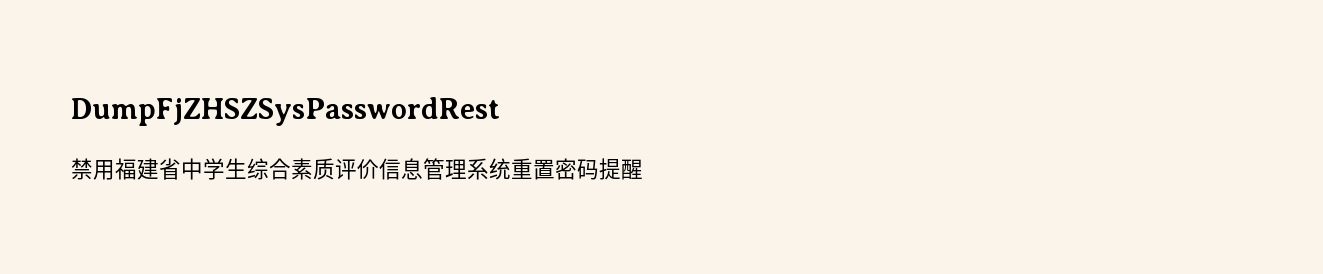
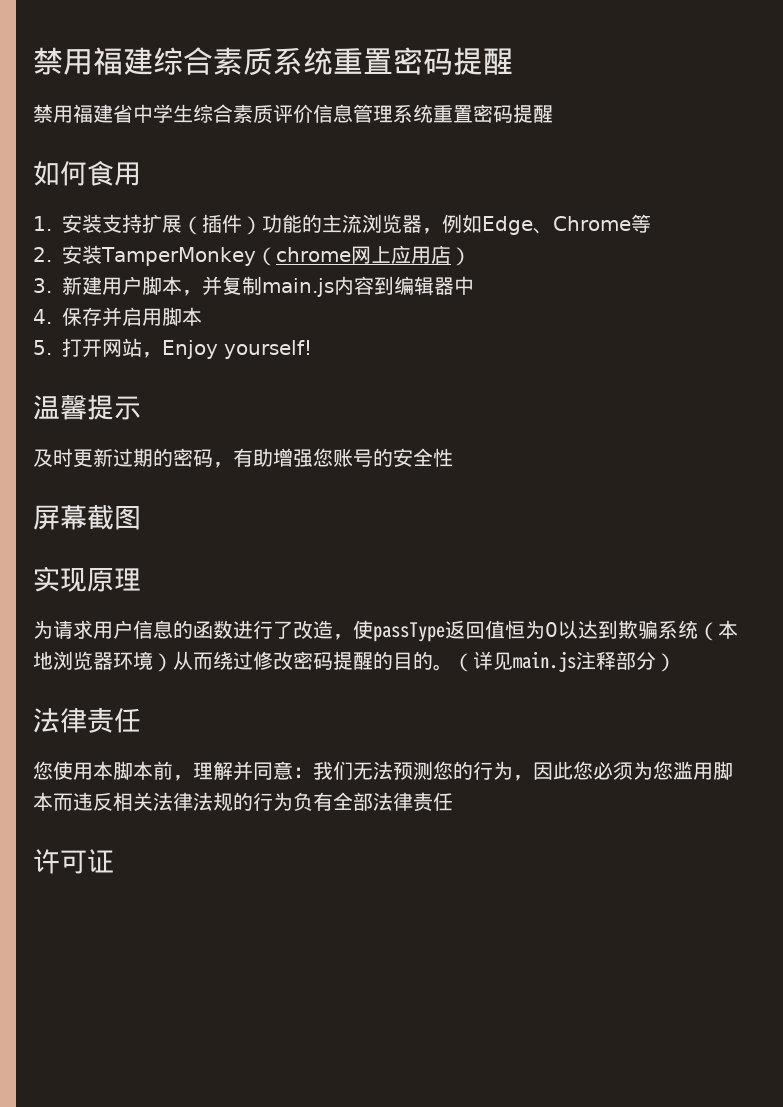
- DumpFjZHSZSysPasswordRest
+ 禁用福建综合素质系统重置密码提醒
+ 如何食用
+ 1.安装支持扩展（插件）功能的主流浏览器，例如Edge、Chrome等
+ 2.安装TamperMonkey（chrome网上应用店）
+ 3.新建用户脚本，并复制main.js内容到编辑器中
+ 4.保存并启用脚本
+ 5.打开网站，Enjoy yourself!
+ 温馨提示
+ 及时更新过期的密码，有助增强您账号的安全性
+ 屏幕截图
+ 实现原理
+ 为请求用户信息的函数进行了改造，使passType返回值恒为0以达到欺骗系统（本地浏览器环境）从而绕过修改密码提醒的目的。（详见main.js注释部分）
+ 法律责任
+ 您使用本脚本前，理解并同意：我们无法预测您的行为，因此您必须为您滥用脚本而违反相关法律法规的行为负有全部法律责任
+ 许可证

